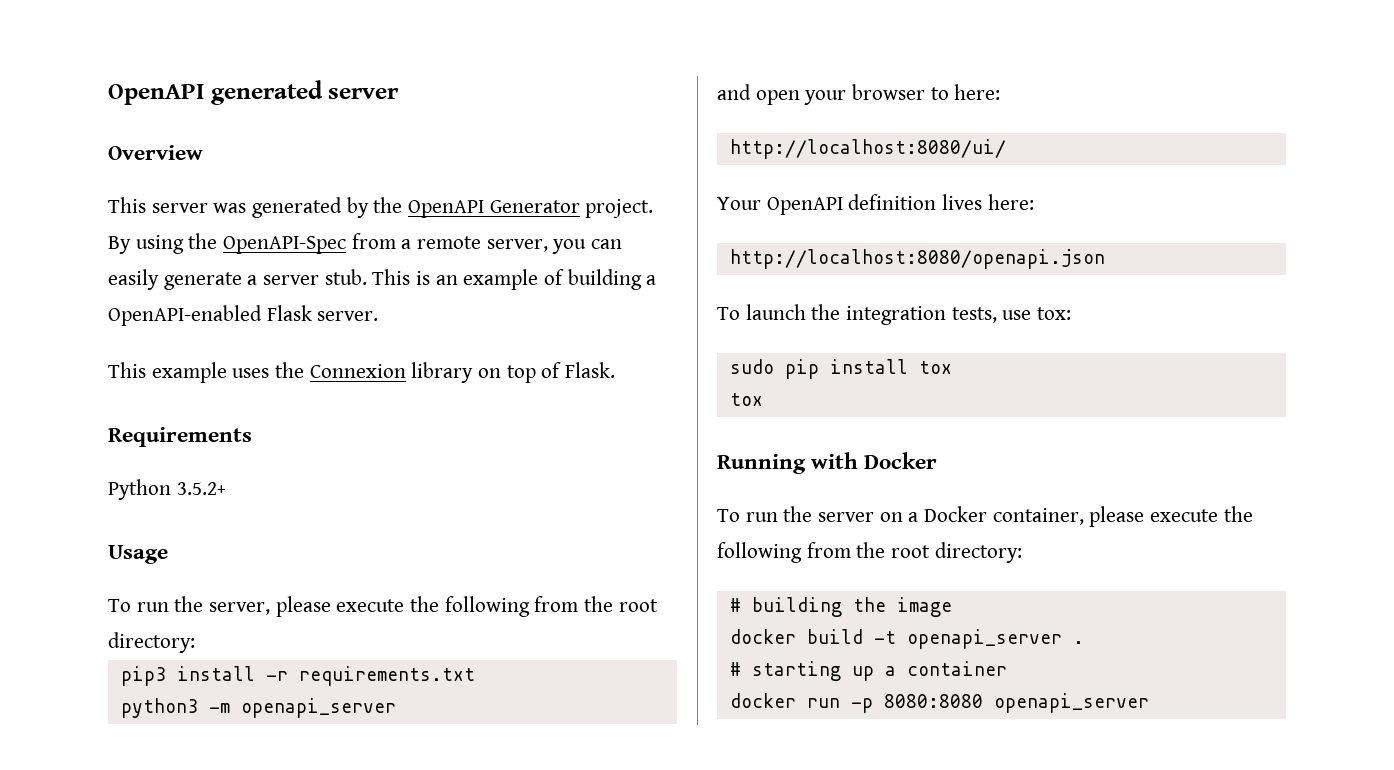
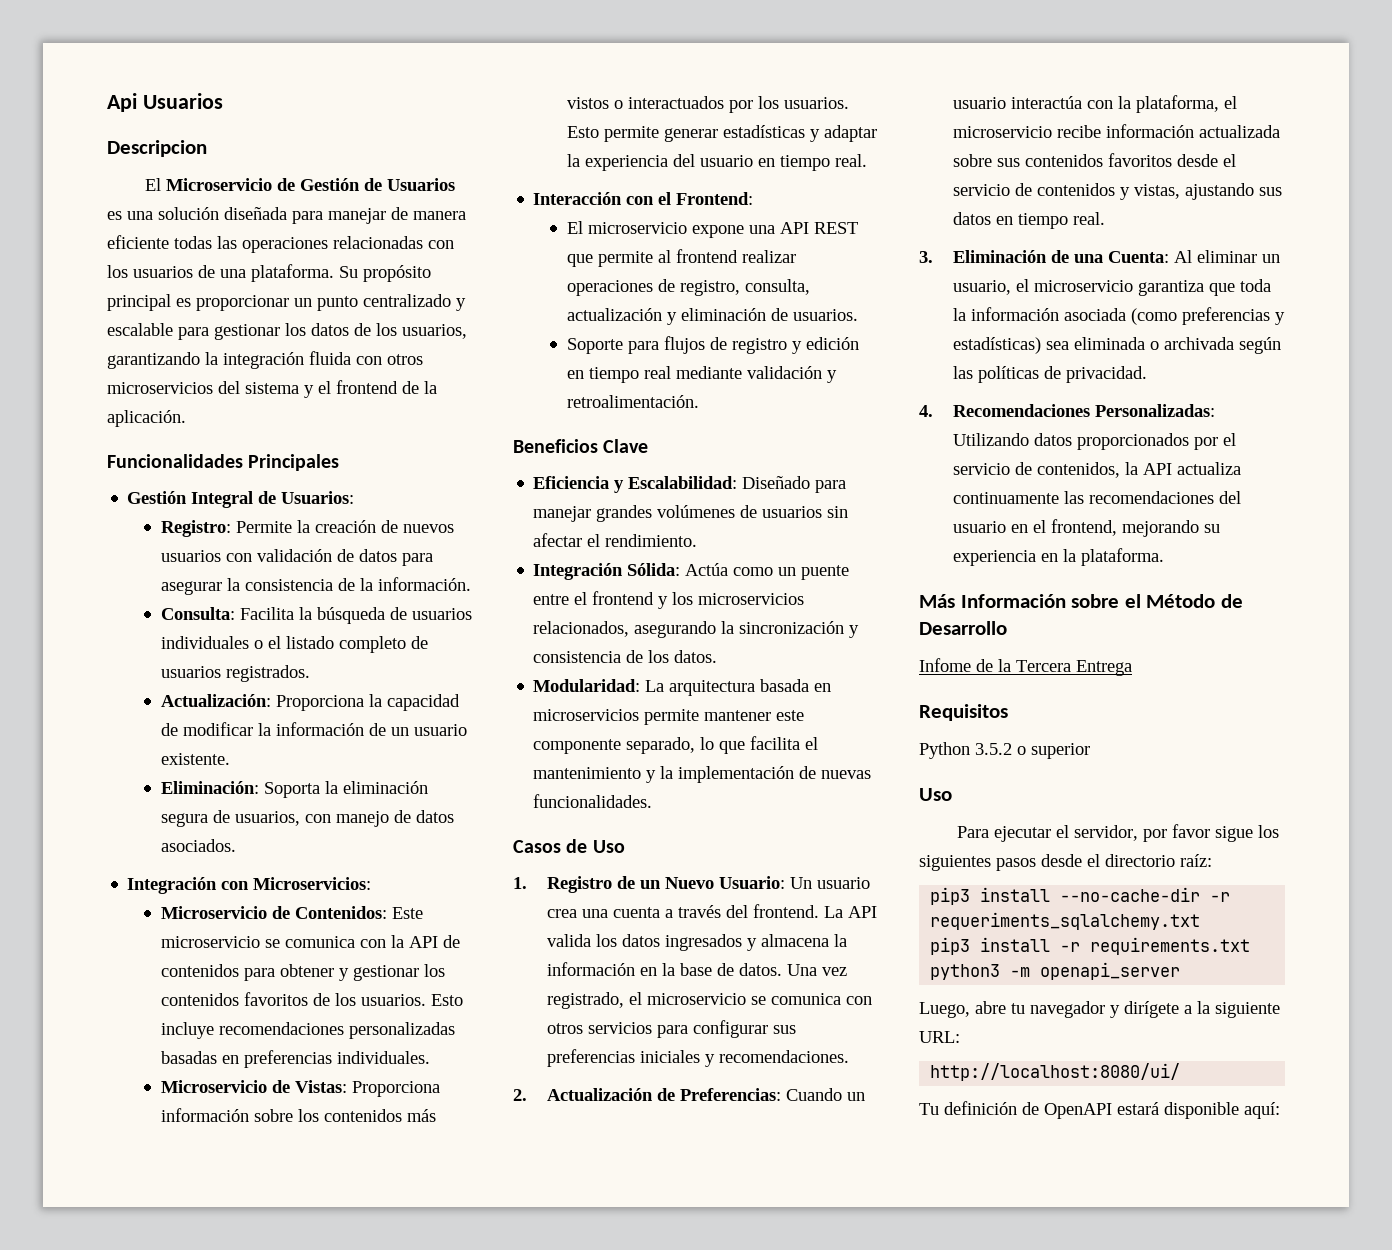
- OpenAPI generated server
- Overview
- This server was generated by the OpenAPI Generator project. By using the OpenAPI-Spec from a remote server, you can easily generate a server stub. This is an example of building a OpenAPI-enabled Flask server.
- This example uses the Connexion library on top of Flask.
- Requirements
- Python 3.5.2+
- Usage
- To run the server, please execute the following from the root directory:
+ Api Usuarios
+ Descripcion
+ El Microservicio de Gestión de Usuarios es una solución diseñada para manejar de manera eficiente todas las operaciones relacionadas con los usuarios de una plataforma. Su propósito principal es proporcionar un punto centralizado y escalable para gestionar los datos de los usuarios, garantizando la integración fluida con otros microservicios del sistema y el frontend de la aplicación.
+ Funcionalidades Principales
+ Gestión Integral de Usuarios:
+ Registro: Permite la creación de nuevos usuarios con validación de datos para asegurar la consistencia de la información.
+ Consulta: Facilita la búsqueda de usuarios individuales o el listado completo de usuarios registrados.
+ Actualización: Proporciona la capacidad de modificar la información de un usuario existente.
+ Eliminación: Soporta la eliminación segura de usuarios, con manejo de datos asociados.
+ Integración con Microservicios:
+ Microservicio de Contenidos: Este microservicio se comunica con la API de contenidos para obtener y gestionar los contenidos favoritos de los usuarios. Esto incluye recomendaciones personalizadas basadas en preferencias individuales.
+ Microservicio de Vistas: Proporciona información sobre los contenidos más vistos o interactuados por los usuarios. Esto permite generar estadísticas y adaptar la experiencia del usuario en tiempo real.
+ Interacción con el Frontend:
+ El microservicio expone una API REST que permite al frontend realizar operaciones de registro, consulta, actualización y eliminación de usuarios.
+ Soporte para flujos de registro y edición en tiempo real mediante validación y retroalimentación.
+ Beneficios Clave
+ Eficiencia y Escalabilidad: Diseñado para manejar grandes volúmenes de usuarios sin afectar el rendimiento.
+ Integración Sólida: Actúa como un puente entre el frontend y los microservicios relacionados, asegurando la sincronización y consistencia de los datos.
+ Modularidad: La arquitectura basada en microservicios permite mantener este componente separado, lo que facilita el mantenimiento y la implementación de nuevas funcionalidades.
+ Casos de Uso
+ 1. Registro de un Nuevo Usuario: Un usuario crea una cuenta a través del frontend. La API valida los datos ingresados y almacena la información en la base de datos. Una vez registrado, el microservicio se comunica con otros servicios para configurar sus preferencias iniciales y recomendaciones.
+ 2. Actualización de Preferencias: Cuando un usuario interactúa con la plataforma, el microservicio recibe información actualizada sobre sus contenidos favoritos desde el servicio de contenidos y vistas, ajustando sus datos en tiempo real.
+ 3. Eliminación de una Cuenta: Al eliminar un usuario, el microservicio garantiza que toda la información asociada (como preferencias y estadísticas) sea eliminada o archivada según las políticas de privacidad.
+ 4. Recomendaciones Personalizadas: Utilizando datos proporcionados por el servicio de contenidos, la API actualiza continuamente las recomendaciones del usuario en el frontend, mejorando su experiencia en la plataforma.
+ Más Información sobre el Método de Desarrollo
+ Infome de la Tercera Entrega
+ Requisitos
+ Python 3.5.2 o superior
+ Uso
+ Para ejecutar el servidor, por favor sigue los siguientes pasos desde el directorio raíz:
+ pip3 install --no-cache-dir -r requeriments_sqlalchemy.txt
- and open your browser to here:
+ Luego, abre tu navegador y dirígete a la siguiente URL:
  http://localhost:8080/ui/
- Your OpenAPI definition lives here:
- http://localhost:8080/openapi.json
- To launch the integration tests, use tox:
- sudo pip install tox
- tox
- Running with Docker
- To run the server on a Docker container, please execute the following from the root directory:
- # building the image
- docker build -t openapi_server .
- # starting up a container
- docker run -p 8080:8080 openapi_server
+ Tu definición de OpenAPI estará disponible aquí:

